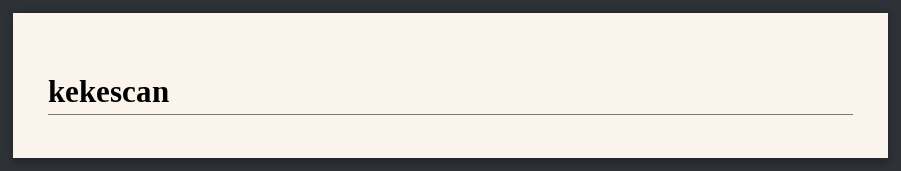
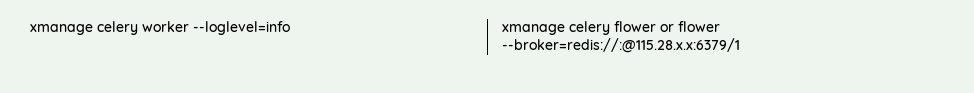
- kekescan
+ xmanage celery worker --loglevel=info
+ xmanage celery flower or flower --broker=redis://:@115.28.x.x:6379/1

